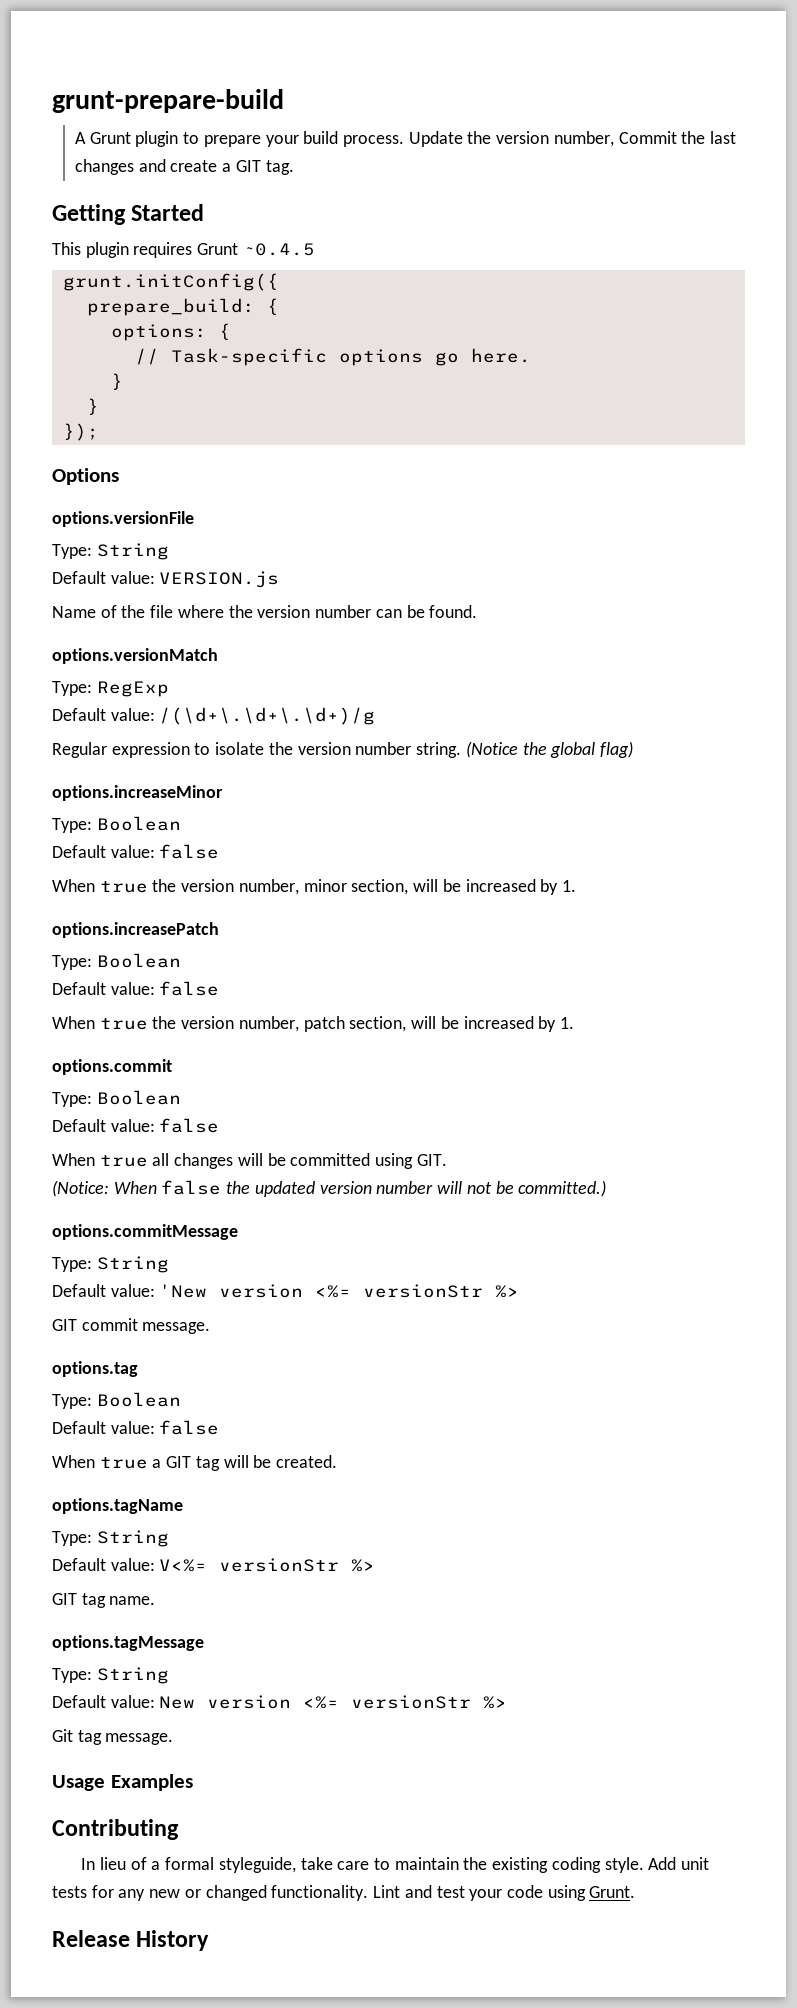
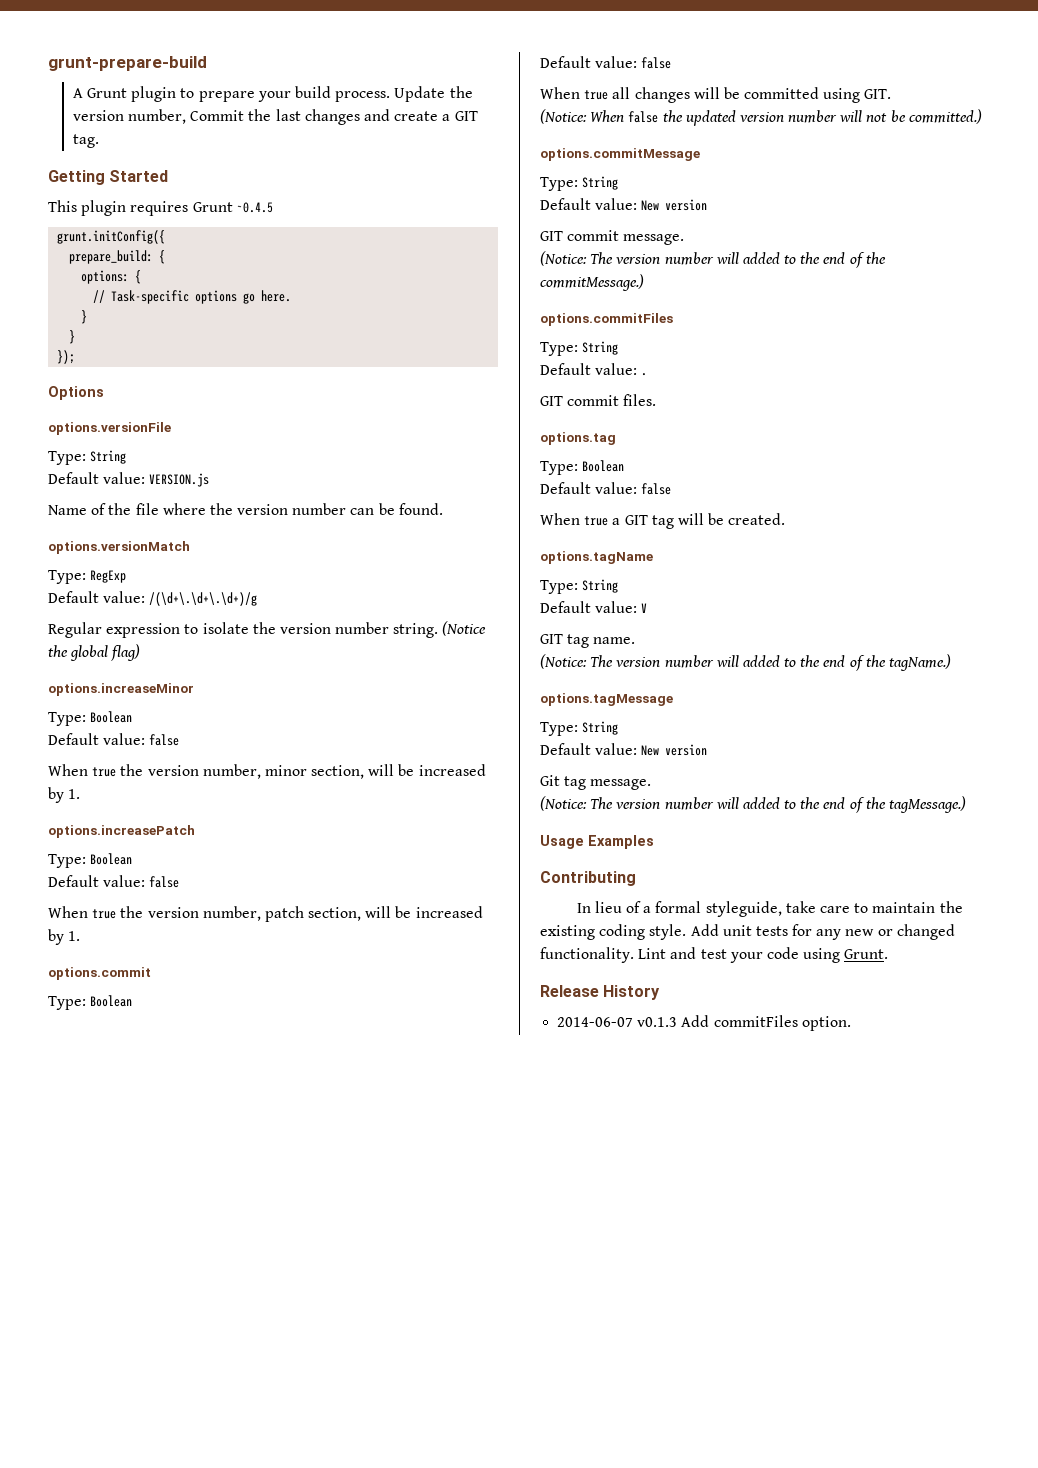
  options.commitMessage
  Type: String
- Default value: 'New version <%= versionStr %>
+ Default value: New version
+ (Notice: The version number will added to the end of the commitMessage.)
+ options.commitFiles
+ Type: String
+ Default value: .
+ GIT commit files.
- Default value: V<%= versionStr %>
+ Default value: V
+ (Notice: The version number will added to the end of the tagName.)
  options.tagMessage
  Type: String
- Default value: New version <%= versionStr %>
+ Default value: New version
+ (Notice: The version number will added to the end of the tagMessage.)
+ 2014-06-07 v0.1.3 Add commitFiles option.

